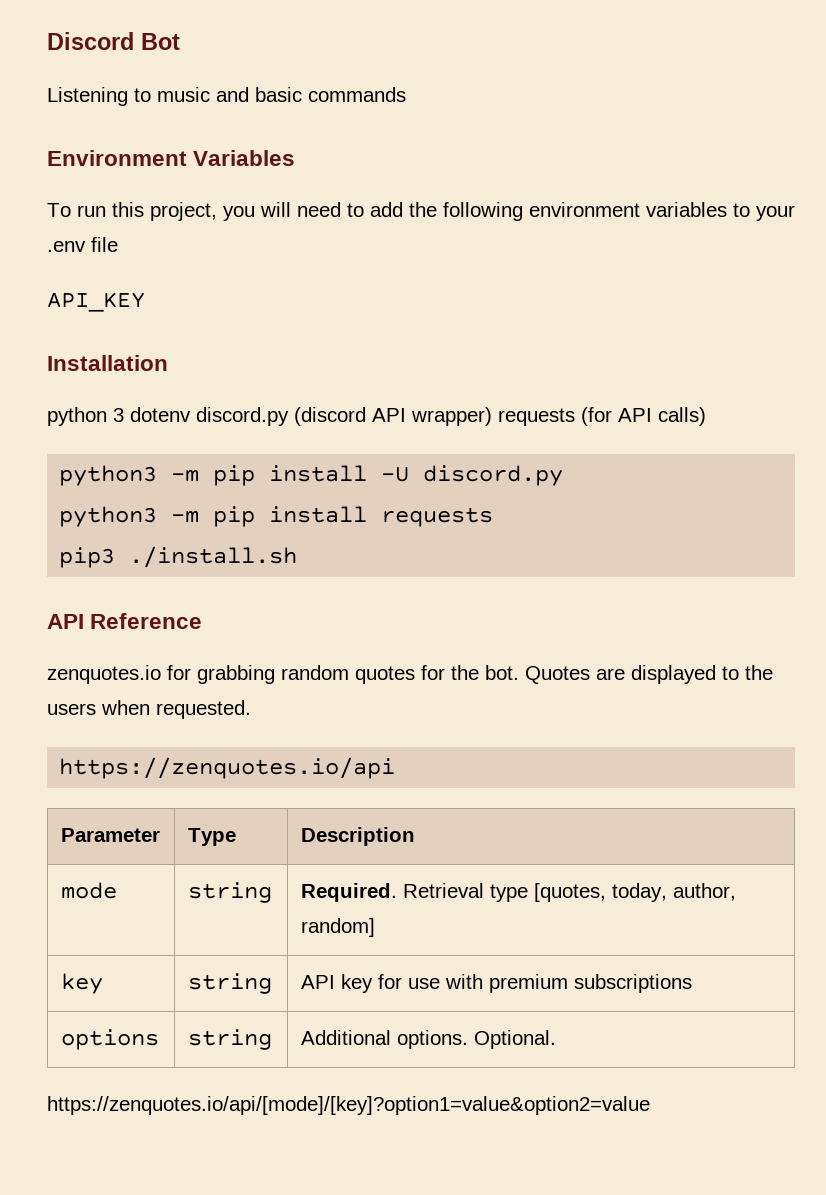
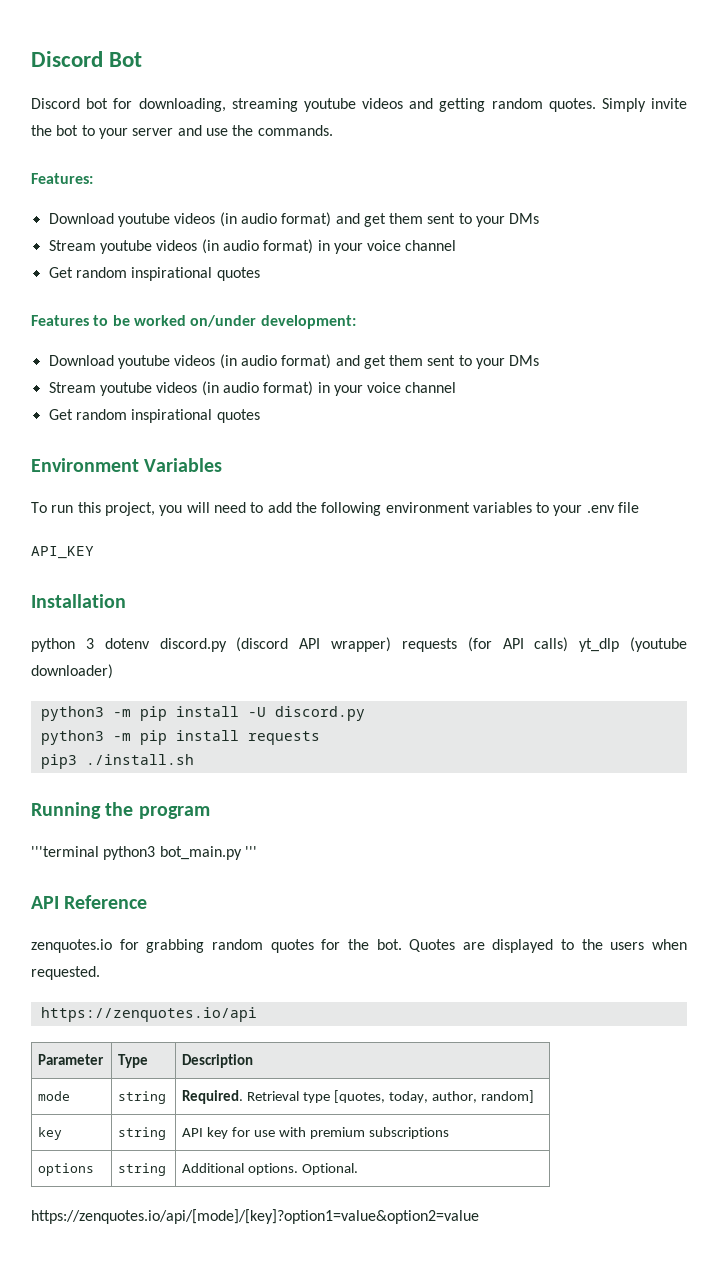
- Listening to music and basic commands
+ Discord bot for downloading, streaming youtube videos and getting random quotes. Simply invite the bot to your server and use the commands.
+ Features:
+ Download youtube videos (in audio format) and get them sent to your DMs
+ Stream youtube videos (in audio format) in your voice channel
+ Get random inspirational quotes
+ Features to be worked on/under development:
+ Download youtube videos (in audio format) and get them sent to your DMs
+ Stream youtube videos (in audio format) in your voice channel
+ Get random inspirational quotes
- python 3 dotenv discord.py (discord API wrapper) requests (for API calls)
+ python 3 dotenv discord.py (discord API wrapper) requests (for API calls) yt_dlp (youtube downloader)
+ Running the program
+ '''terminal python3 bot_main.py '''

